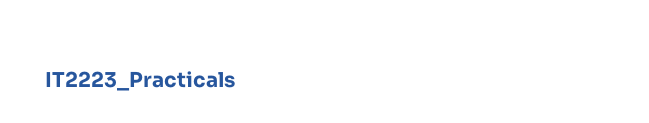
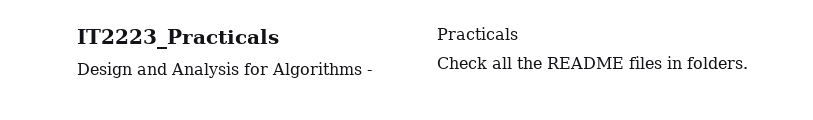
+ Design and Analysis for Algorithms - Practicals
+ Check all the README files in folders.

